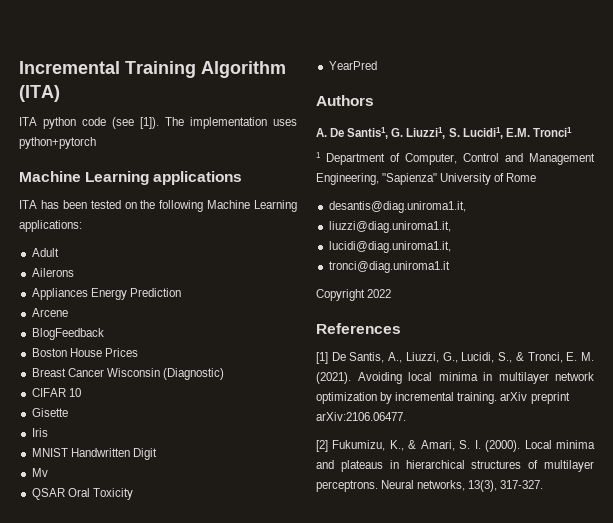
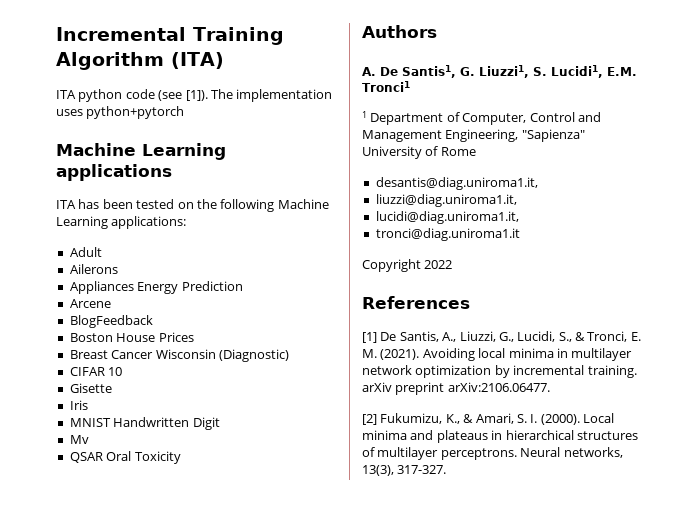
- YearPred

